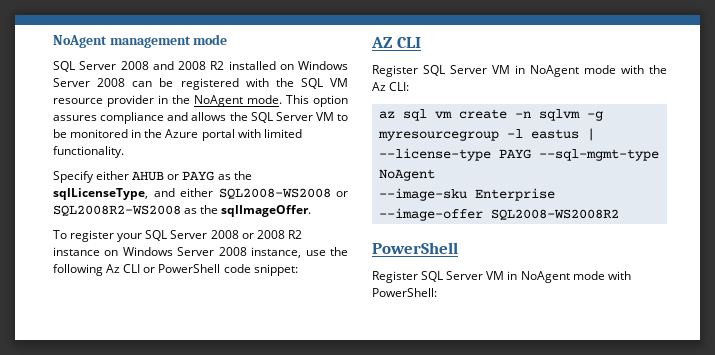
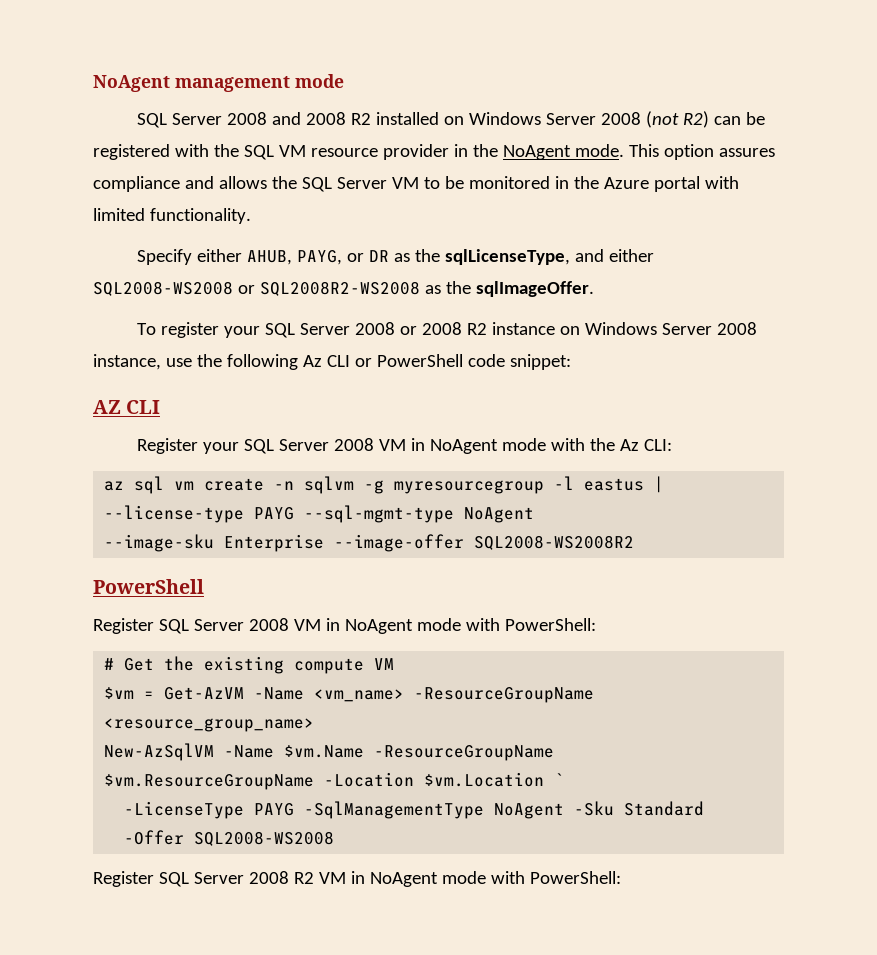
- SQL Server 2008 and 2008 R2 installed on Windows Server 2008 can be registered with the SQL VM resource provider in the NoAgent mode.
+ SQL Server 2008 and 2008 R2 installed on Windows Server 2008 (not R2) can be registered with the SQL VM resource provider in the NoAgent mode.
- Specify either AHUB or PAYG as the sqlLicenseType, and either SQL2008-WS2008 or SQL2008R2-WS2008 as the sqlImageOffer.
+ Specify either AHUB, PAYG, or DR as the sqlLicenseType, and either SQL2008-WS2008 or SQL2008R2-WS2008 as the sqlImageOffer.
- Register SQL Server VM in NoAgent mode with the Az CLI:
+ Register your SQL Server 2008 VM in NoAgent mode with the Az CLI:
- Register SQL Server VM in NoAgent mode with PowerShell:
+ Register SQL Server 2008 VM in NoAgent mode with PowerShell:
+ # Get the existing compute VM
+ $vm = Get-AzVM -Name <vm_name> -ResourceGroupName <resource_group_name>
+ New-AzSqlVM -Name $vm.Name -ResourceGroupName $vm.ResourceGroupName -Location $vm.Location `
+ -LicenseType PAYG -SqlManagementType NoAgent -Sku Standard -Offer SQL2008-WS2008
+ Register SQL Server 2008 R2 VM in NoAgent mode with PowerShell:

